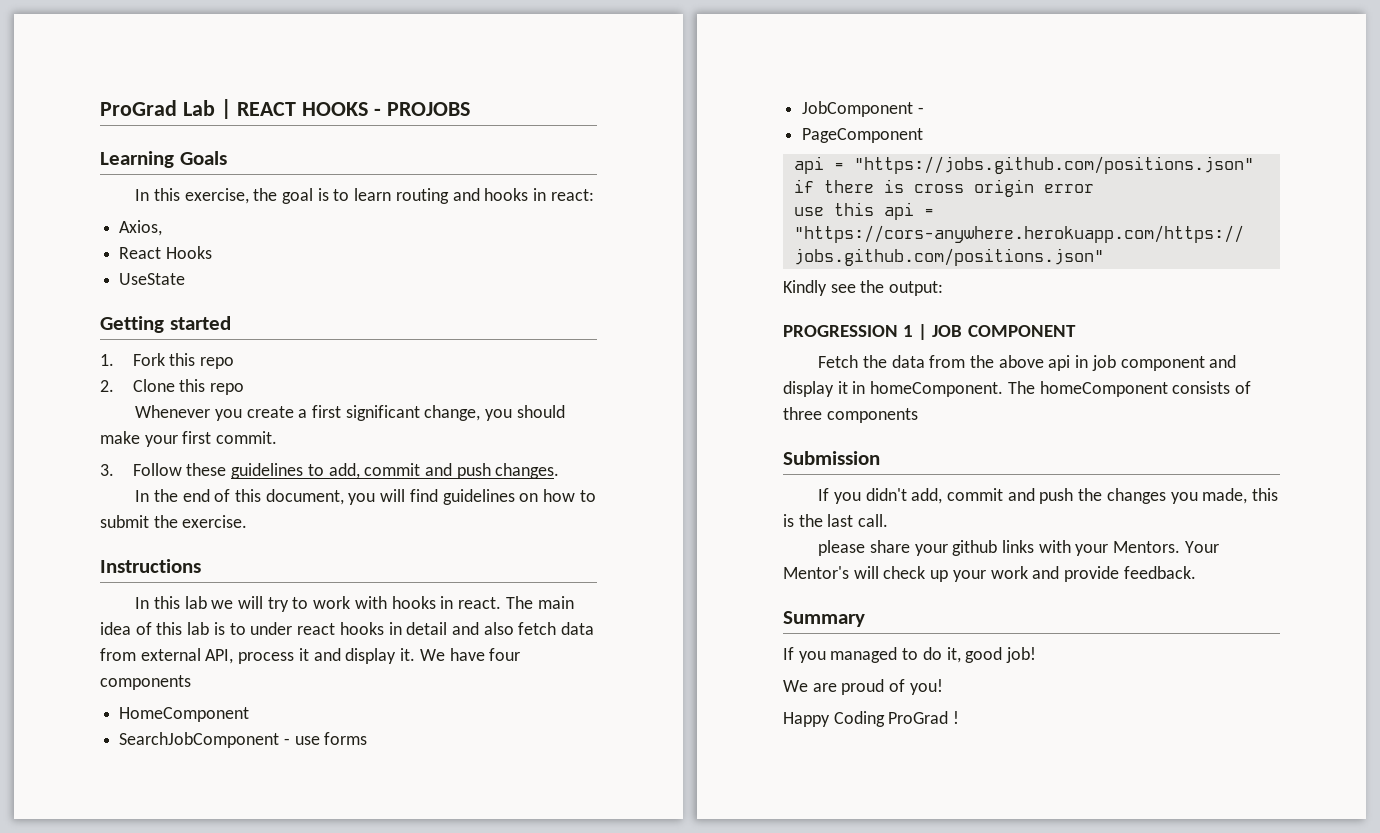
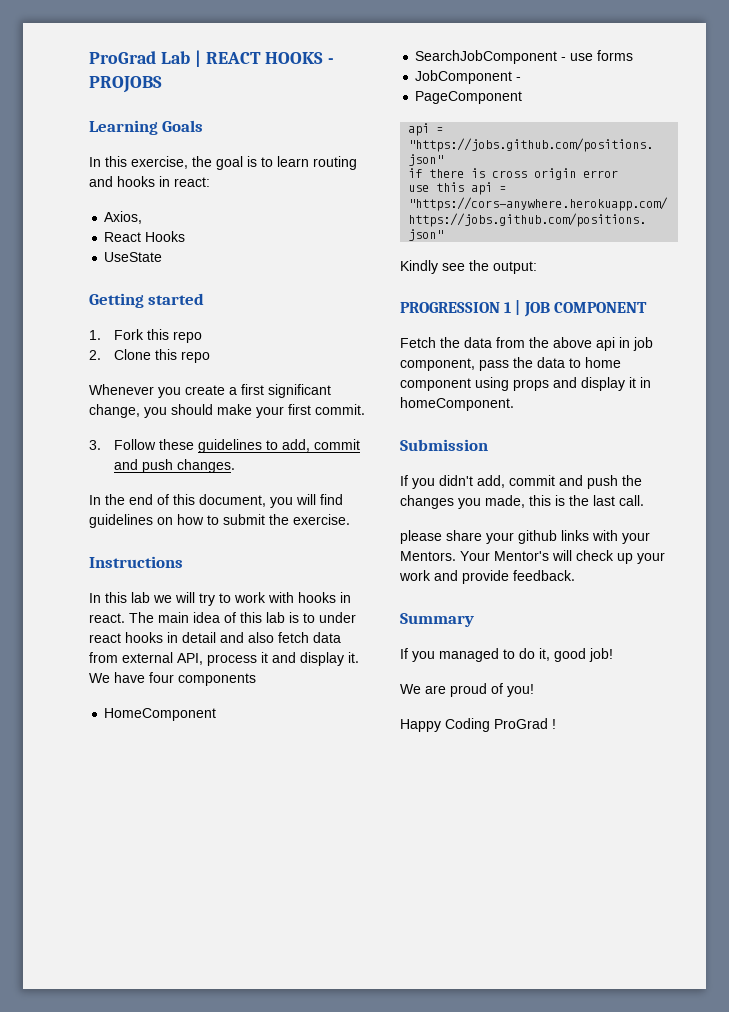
- Fetch the data from the above api in job component and display it in homeComponent. The homeComponent consists of three components
+ Fetch the data from the above api in job component, pass the data to home component using props and display it in homeComponent.

